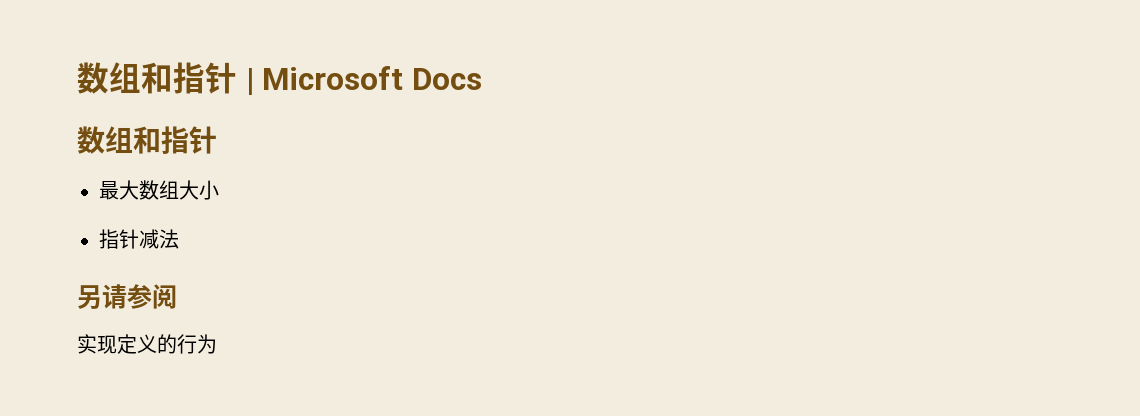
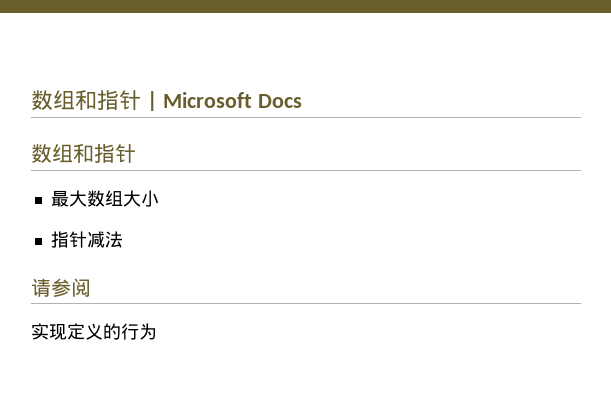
- 另请参阅
+ 请参阅

